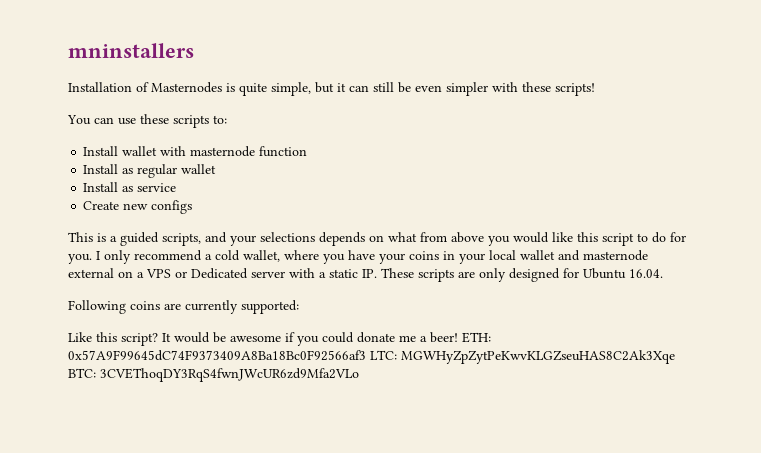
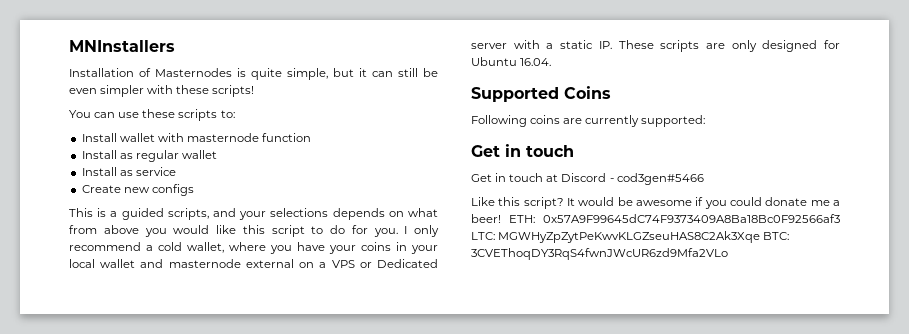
- mninstallers
+ MNInstallers
+ Supported Coins
  Following coins are currently supported:
+ Get in touch
+ Get in touch at Discord - cod3gen#5466

